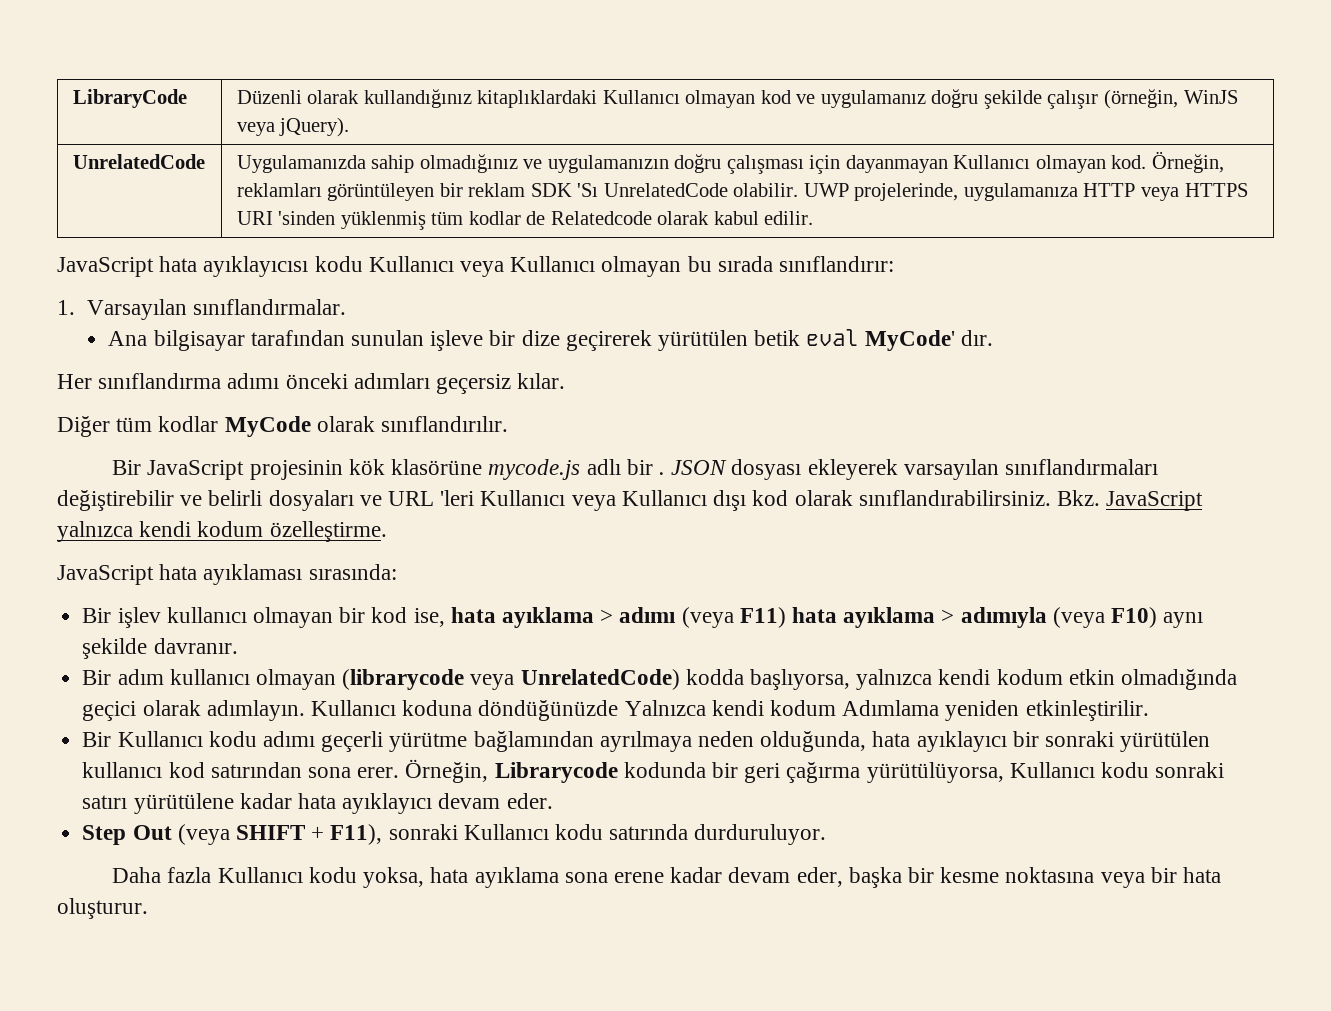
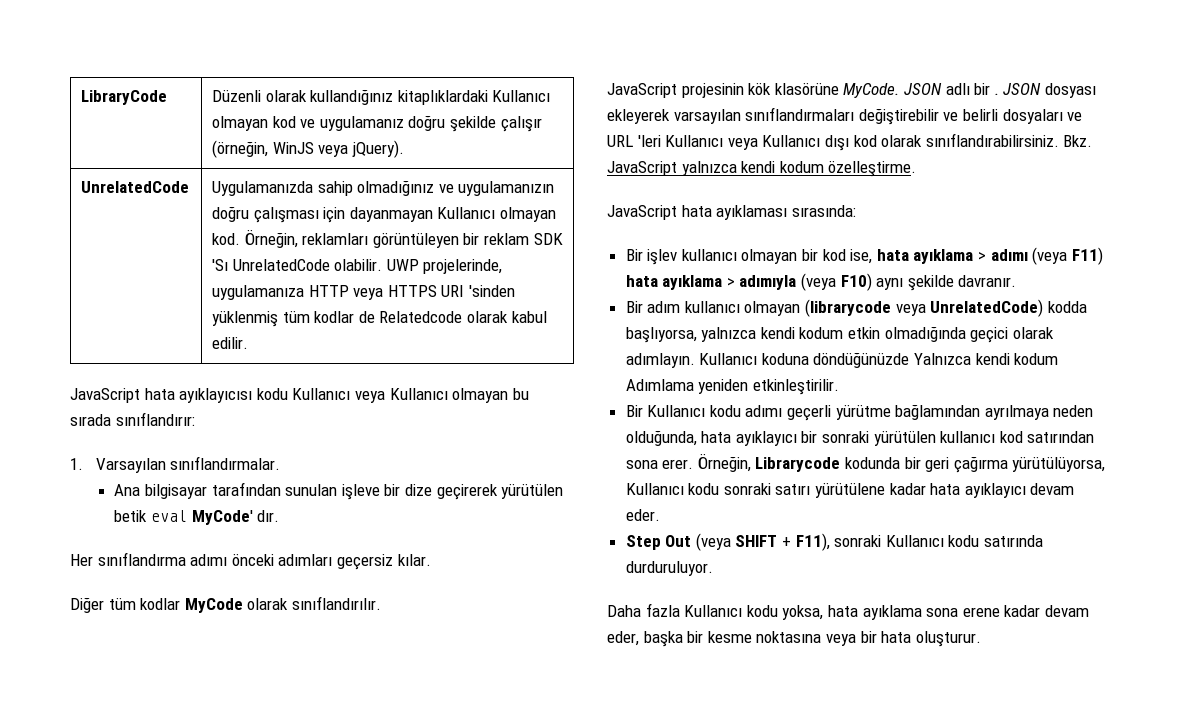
- Bir JavaScript projesinin kök klasörüne mycode.js adlı bir .
+ JavaScript projesinin kök klasörüne MyCode. JSON adlı bir .

